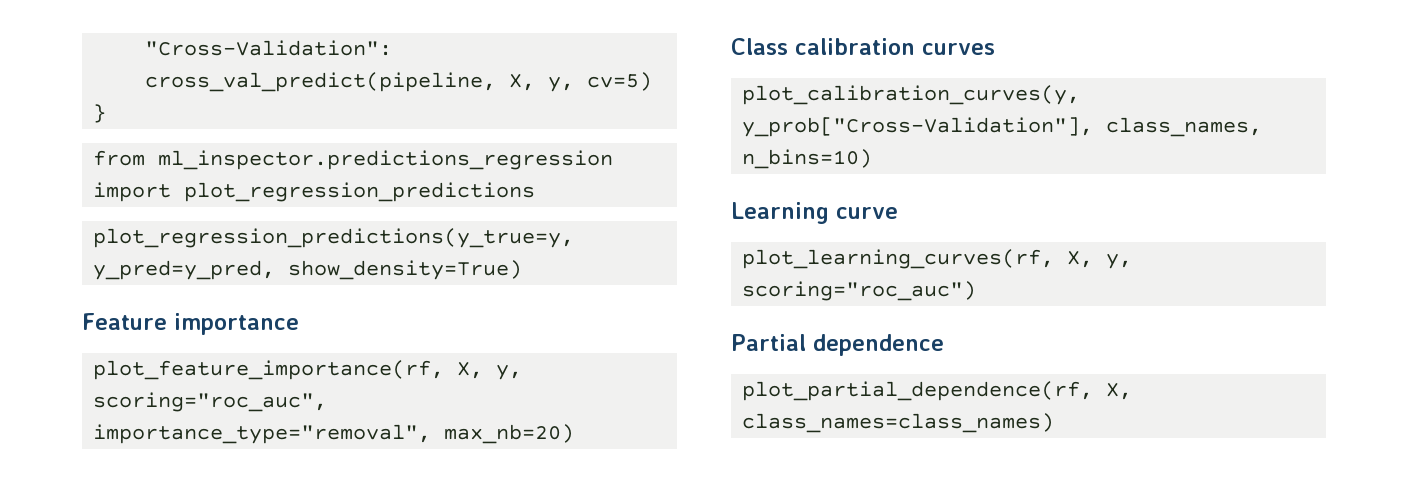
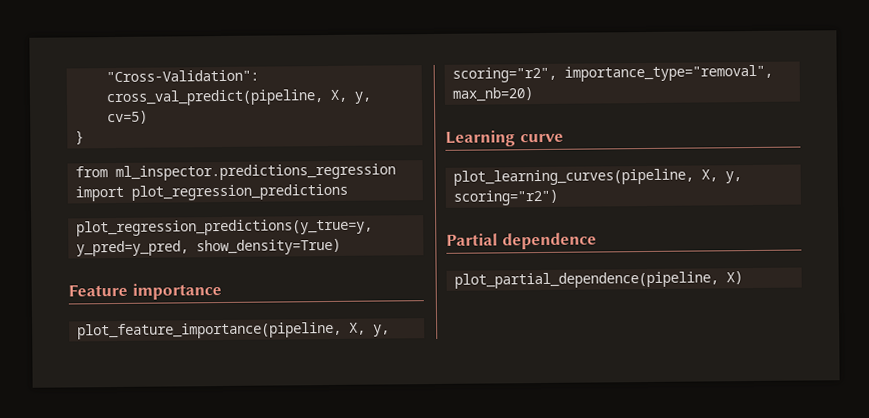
- plot_feature_importance(rf, X, y, scoring="roc_auc", importance_type="removal", max_nb=20)
+ plot_feature_importance(pipeline, X, y, scoring="r2", importance_type="removal", max_nb=20)
- Class calibration curves
- plot_calibration_curves(y, y_prob["Cross-Validation"], class_names, n_bins=10)
- plot_learning_curves(rf, X, y, scoring="roc_auc")
+ plot_learning_curves(pipeline, X, y, scoring="r2")
- plot_partial_dependence(rf, X, class_names=class_names)
+ plot_partial_dependence(pipeline, X)

